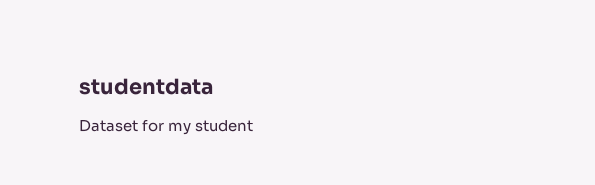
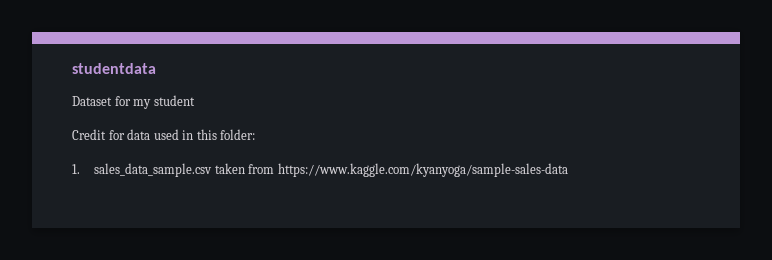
+ Credit for data used in this folder:
+ 1. sales_data_sample.csv taken from https://www.kaggle.com/kyanyoga/sample-sales-data

